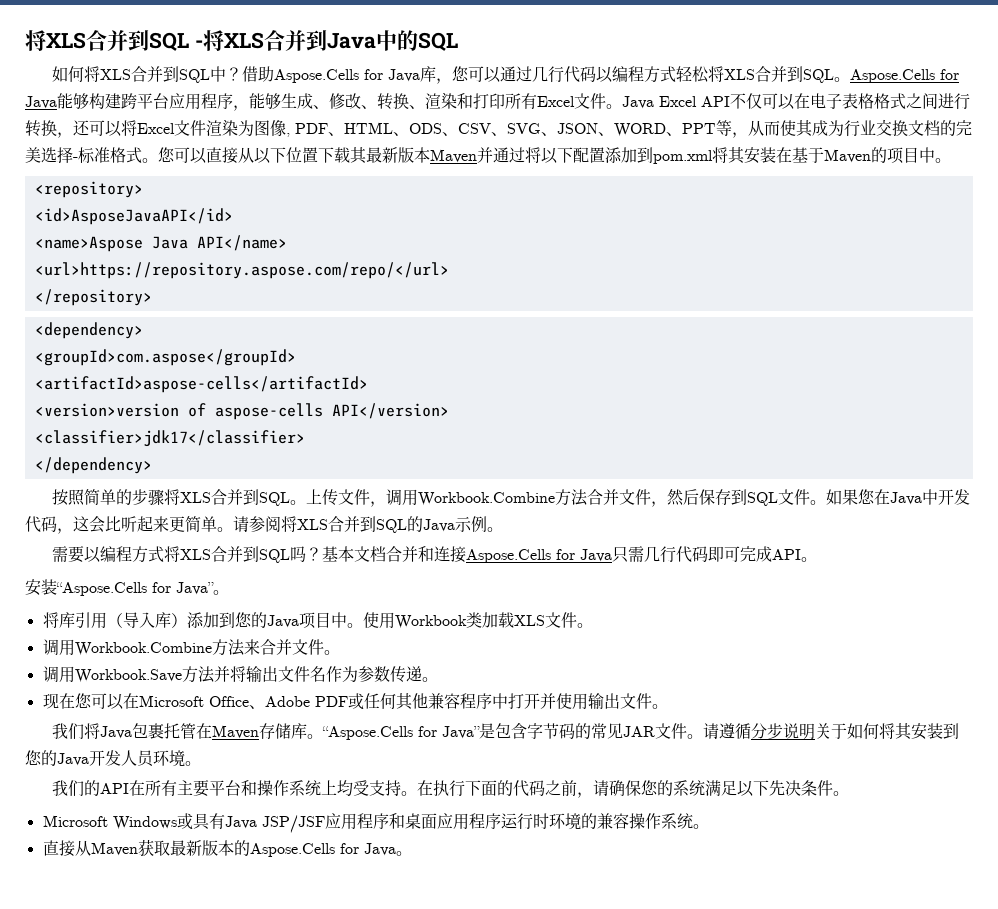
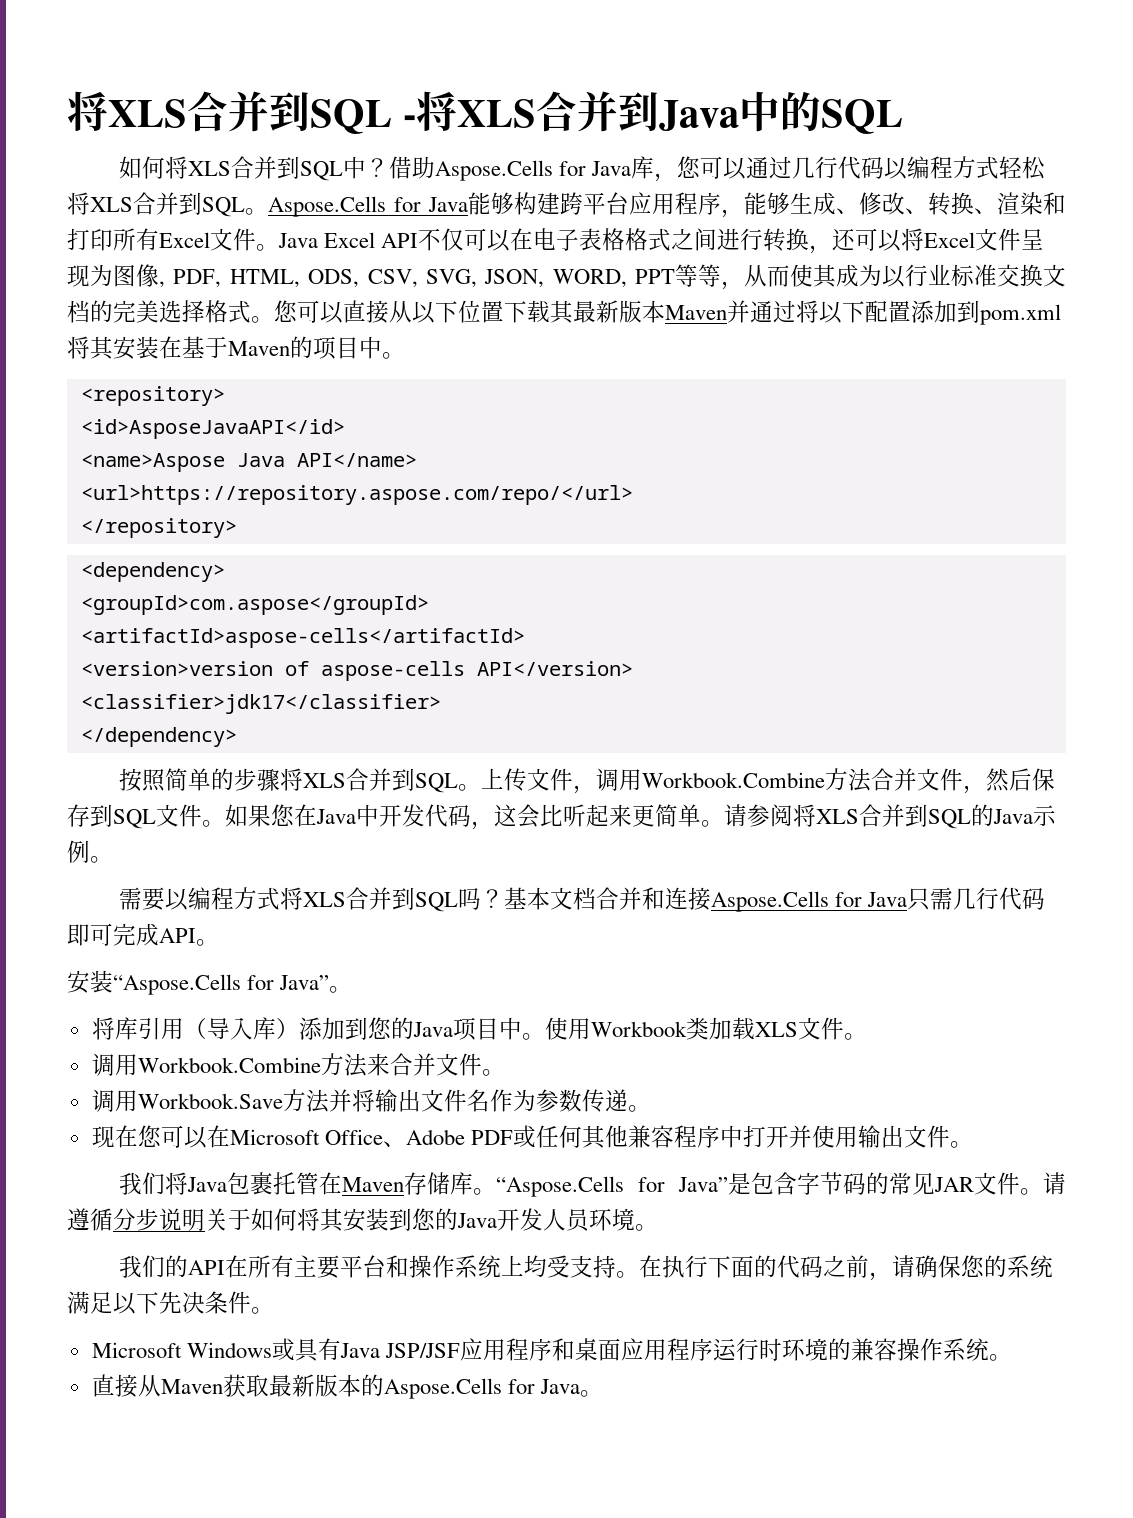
- Java Excel API不仅可以在电子表格格式之间进行转换，还可以将Excel文件渲染为图像, PDF、HTML、ODS、CSV、SVG、JSON、WORD、PPT等，从而使其成为行业交换文档的完美选择-标准格式。
+ Java Excel API不仅可以在电子表格格式之间进行转换，还可以将Excel文件呈现为图像, PDF, HTML, ODS, CSV, SVG, JSON, WORD, PPT等等，从而使其成为以行业标准交换文档的完美选择格式。

